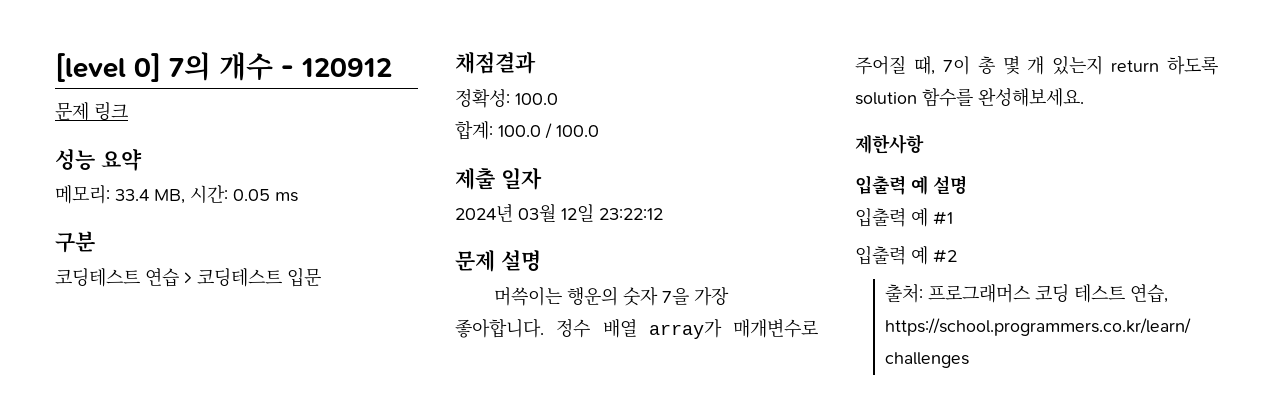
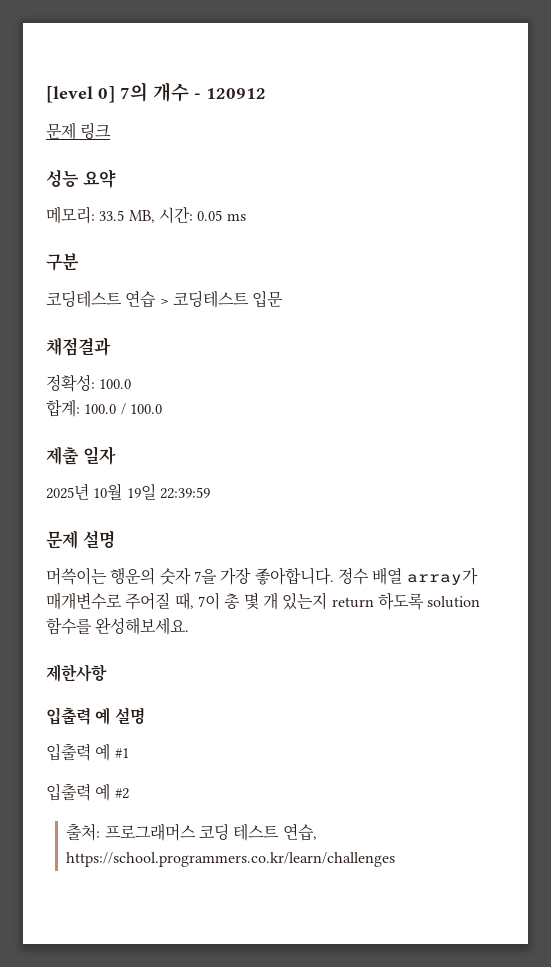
- 메모리: 33.4 MB, 시간: 0.05 ms
+ 메모리: 33.5 MB, 시간: 0.05 ms
- 2024년 03월 12일 23:22:12
+ 2025년 10월 19일 22:39:59

